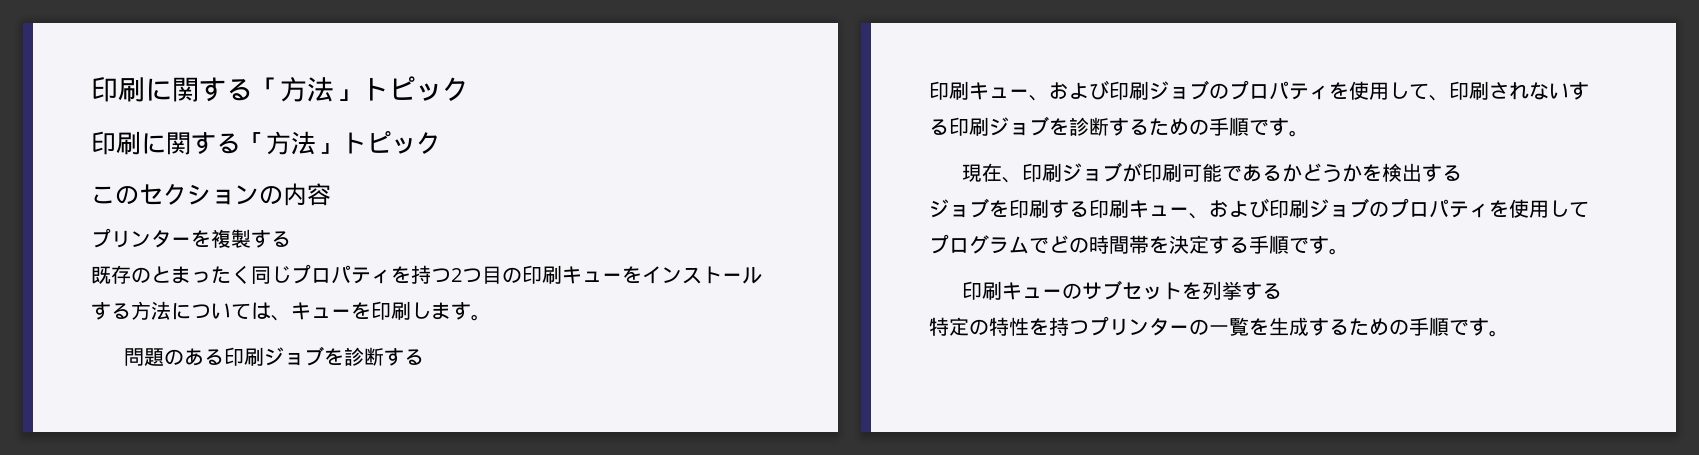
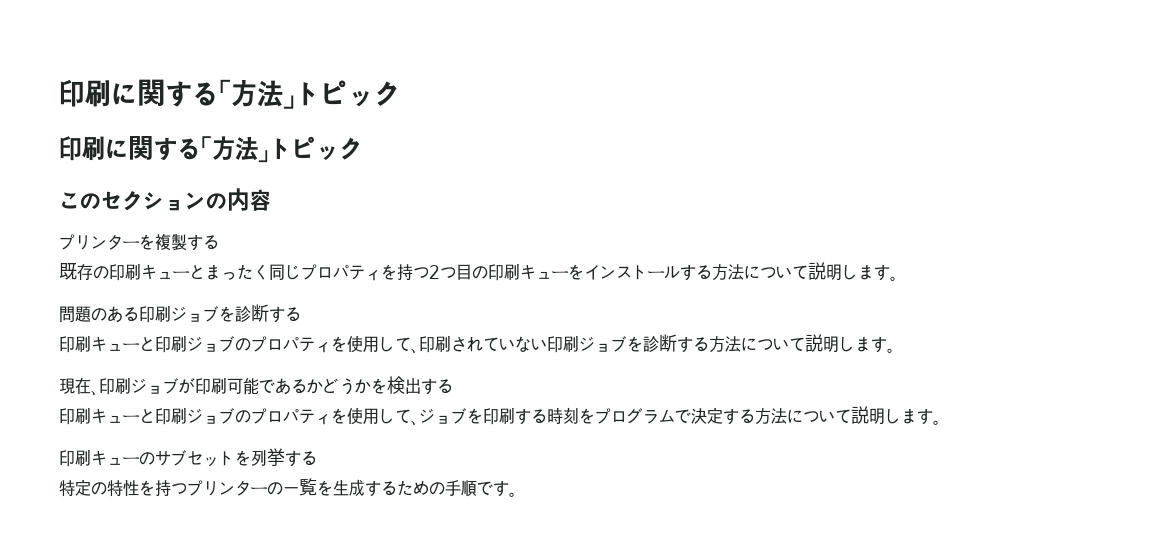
- 既存のとまったく同じプロパティを持つ2つ目の印刷キューをインストールする方法については、キューを印刷します。
+ 既存の印刷キューとまったく同じプロパティを持つ2つ目の印刷キューをインストールする方法について説明します。
- 印刷キュー、および印刷ジョブのプロパティを使用して、印刷されないする印刷ジョブを診断するための手順です。
+ 印刷キューと印刷ジョブのプロパティを使用して、印刷されていない印刷ジョブを診断する方法について説明します。
- ジョブを印刷する印刷キュー、および印刷ジョブのプロパティを使用してプログラムでどの時間帯を決定する手順です。
+ 印刷キューと印刷ジョブのプロパティを使用して、ジョブを印刷する時刻をプログラムで決定する方法について説明します。

